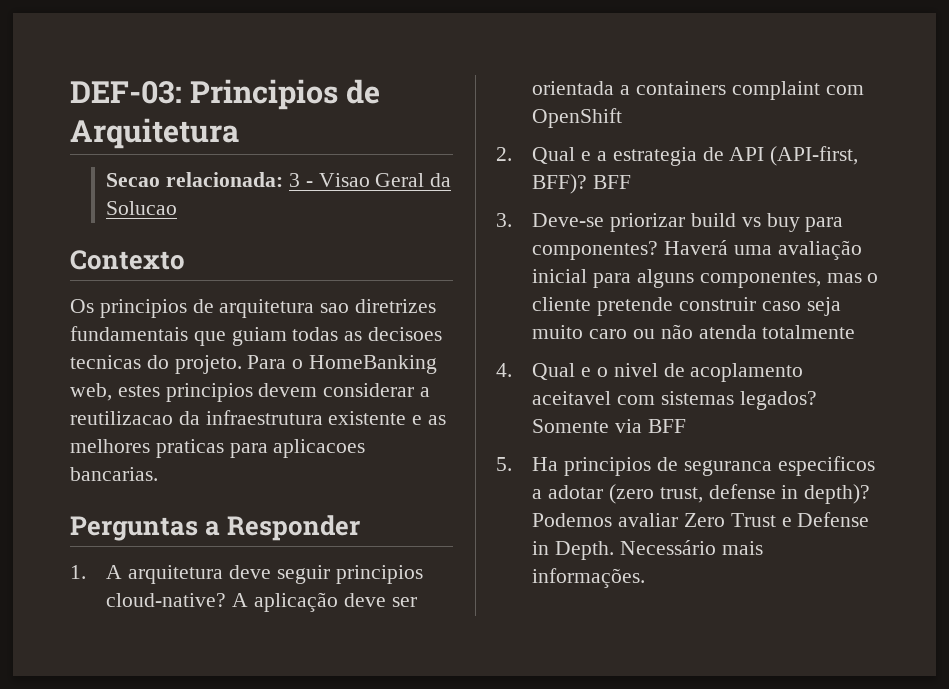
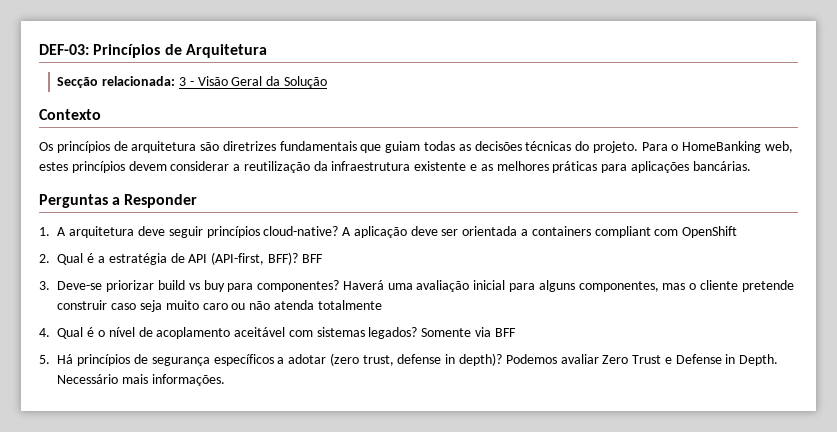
- DEF-03: Principios de Arquitetura
+ DEF-03: Princípios de Arquitetura
- Secao relacionada: 3 - Visao Geral da Solucao
+ Secção relacionada: 3 - Visão Geral da Solução
- Os principios de arquitetura sao diretrizes fundamentais que guiam todas as decisoes tecnicas do projeto.
+ Os princípios de arquitetura são diretrizes fundamentais que guiam todas as decisões técnicas do projeto.
- Para o HomeBanking web, estes principios devem considerar a reutilizacao da infraestrutura existente e as melhores praticas para aplicacoes bancarias.
+ Para o HomeBanking web, estes princípios devem considerar a reutilização da infraestrutura existente e as melhores práticas para aplicações bancárias.
- 1. A arquitetura deve seguir principios cloud-native?
+ 1. A arquitetura deve seguir princípios cloud-native?
- A aplicação deve ser orientada a containers complaint com OpenShift
+ A aplicação deve ser orientada a containers compliant com OpenShift
- 2. Qual e a estrategia de API (API-first, BFF)?
+ 2. Qual é a estratégia de API (API-first, BFF)?
- 4. Qual e o nivel de acoplamento aceitavel com sistemas legados?
+ 4. Qual é o nível de acoplamento aceitável com sistemas legados?
- 5. Ha principios de seguranca especificos a adotar (zero trust, defense in depth)?
+ 5. Há princípios de segurança específicos a adotar (zero trust, defense in depth)?

